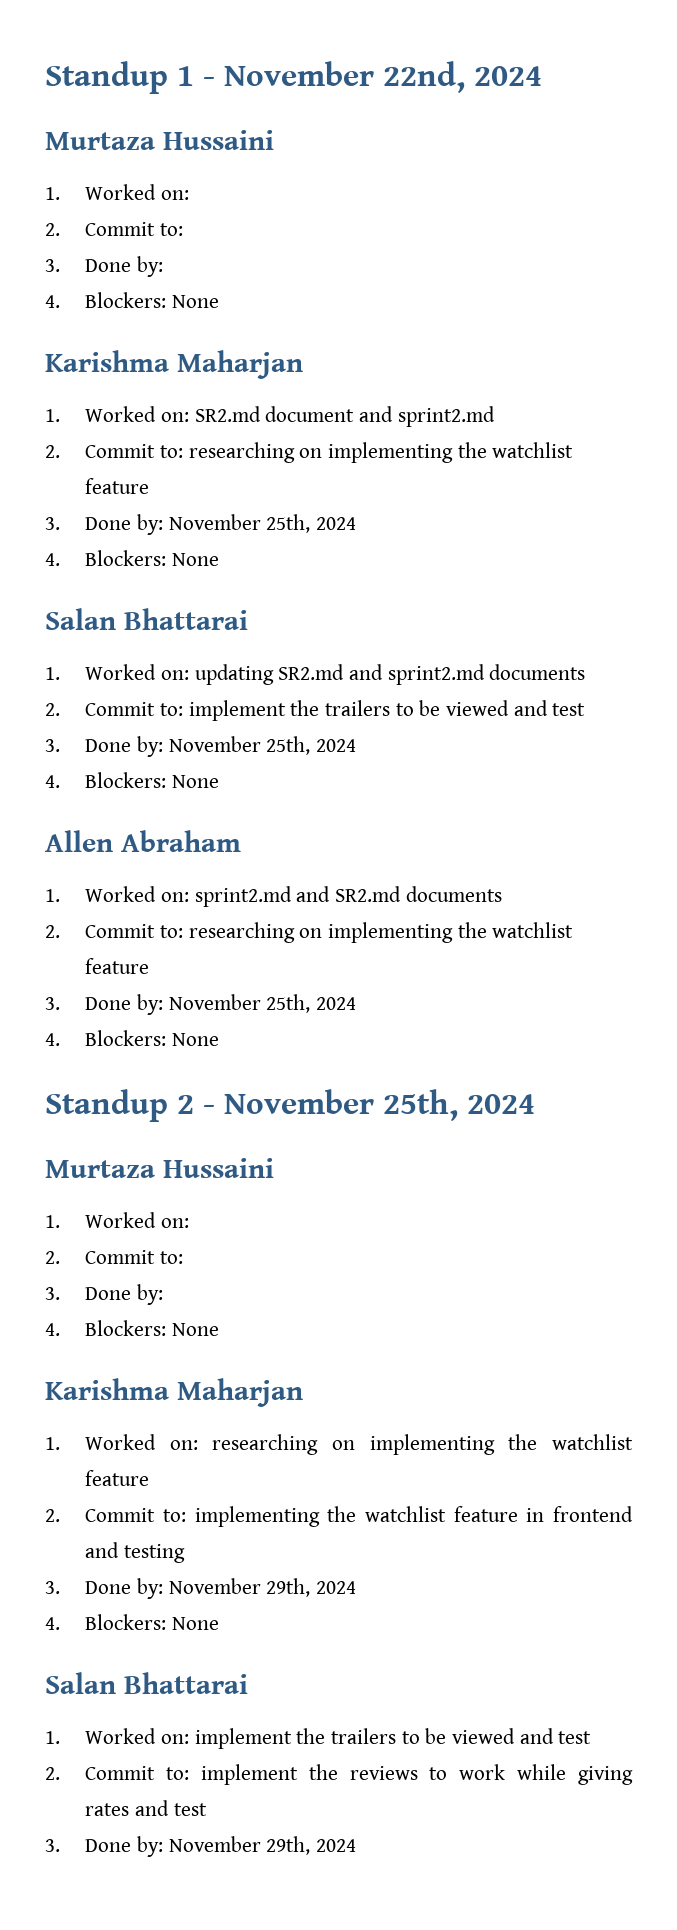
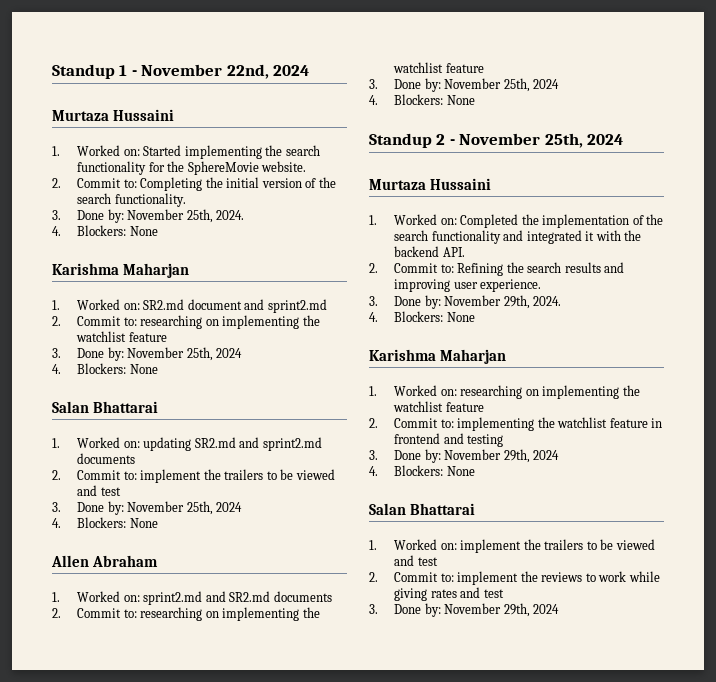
  Standup 1 - November 22nd, 2024
  Murtaza Hussaini
- 1. Worked on:
- 2. Commit to:
- 3. Done by:
+ 1. Worked on: Started implementing the search functionality for the SphereMovie website.
+ 2. Commit to: Completing the initial version of the search functionality.
+ 3. Done by: November 25th, 2024.
  Standup 2 - November 25th, 2024
  Murtaza Hussaini
- 1. Worked on:
- 2. Commit to:
- 3. Done by:
+ 1. Worked on: Completed the implementation of the search functionality and integrated it with the backend API.
+ 2. Commit to: Refining the search results and improving user experience.
+ 3. Done by: November 29th, 2024.

